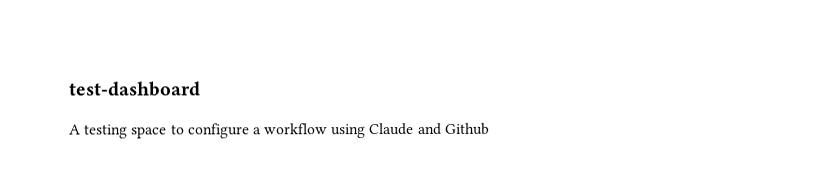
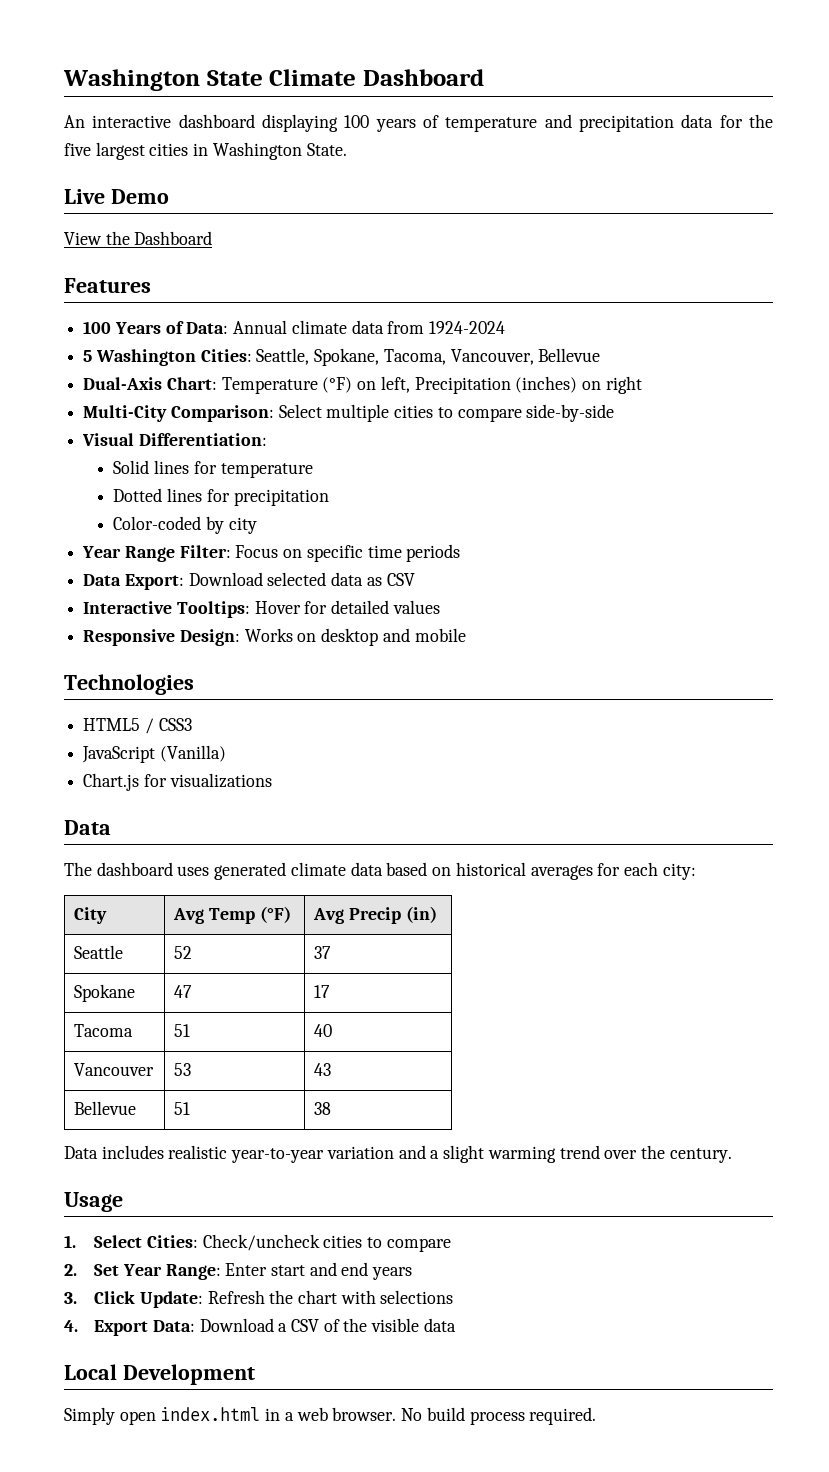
- test-dashboard
- A testing space to configure a workflow using Claude and Github
+ Washington State Climate Dashboard
+ An interactive dashboard displaying 100 years of temperature and precipitation data for the five largest cities in Washington State.
+ Live Demo
+ View the Dashboard
+ Features
+ 100 Years of Data: Annual climate data from 1924-2024
+ 5 Washington Cities: Seattle, Spokane, Tacoma, Vancouver, Bellevue
+ Dual-Axis Chart: Temperature (°F) on left, Precipitation (inches) on right
+ Multi-City Comparison: Select multiple cities to compare side-by-side
+ Visual Differentiation:
+ Solid lines for temperature
+ Dotted lines for precipitation
+ Color-coded by city
+ Year Range Filter: Focus on specific time periods
+ Data Export: Download selected data as CSV
+ Interactive Tooltips: Hover for detailed values
+ Responsive Design: Works on desktop and mobile
+ Technologies
+ HTML5 / CSS3
+ JavaScript (Vanilla)
+ Chart.js for visualizations
+ Data
+ The dashboard uses generated climate data based on historical averages for each city:
+ City | Avg Temp (°F) | Avg Precip (in)
+ Seattle | 52 | 37
+ Spokane | 47 | 17
+ Tacoma | 51 | 40
+ Vancouver | 53 | 43
+ Bellevue | 51 | 38
+ Data includes realistic year-to-year variation and a slight warming trend over the century.
+ Usage
+ 1. Select Cities: Check/uncheck cities to compare
+ 2. Set Year Range: Enter start and end years
+ 3. Click Update: Refresh the chart with selections
+ 4. Export Data: Download a CSV of the visible data
+ Local Development
+ Simply open index.html in a web browser. No build process required.

